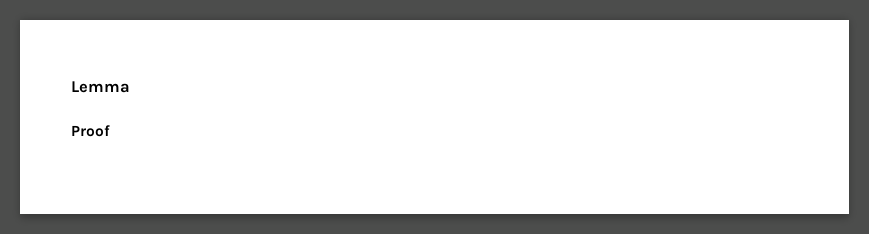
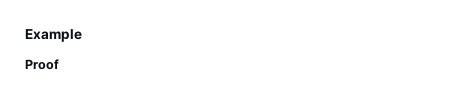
- Lemma
+ Example

